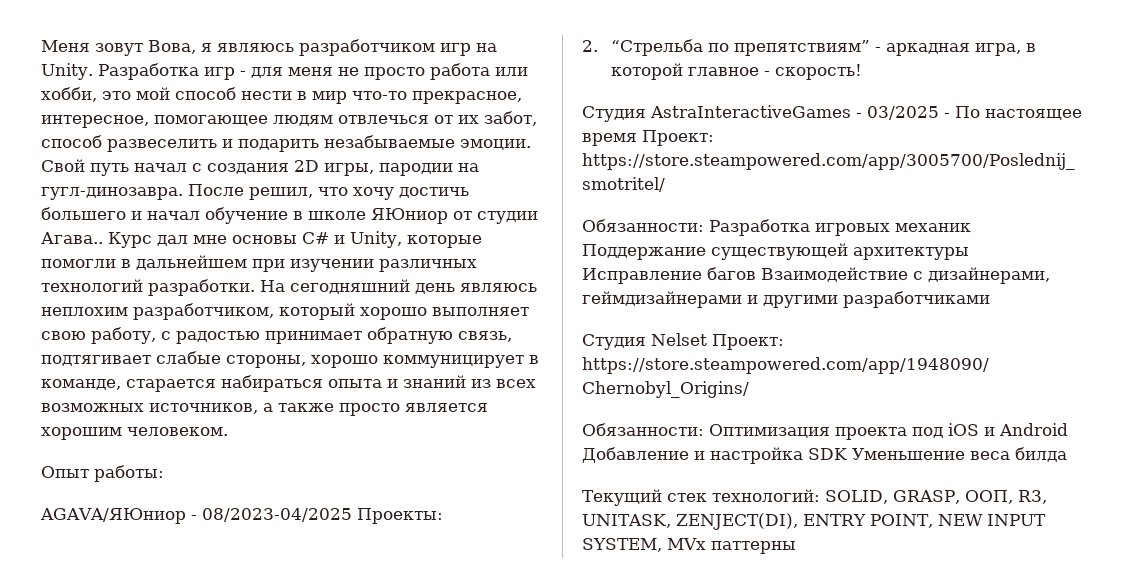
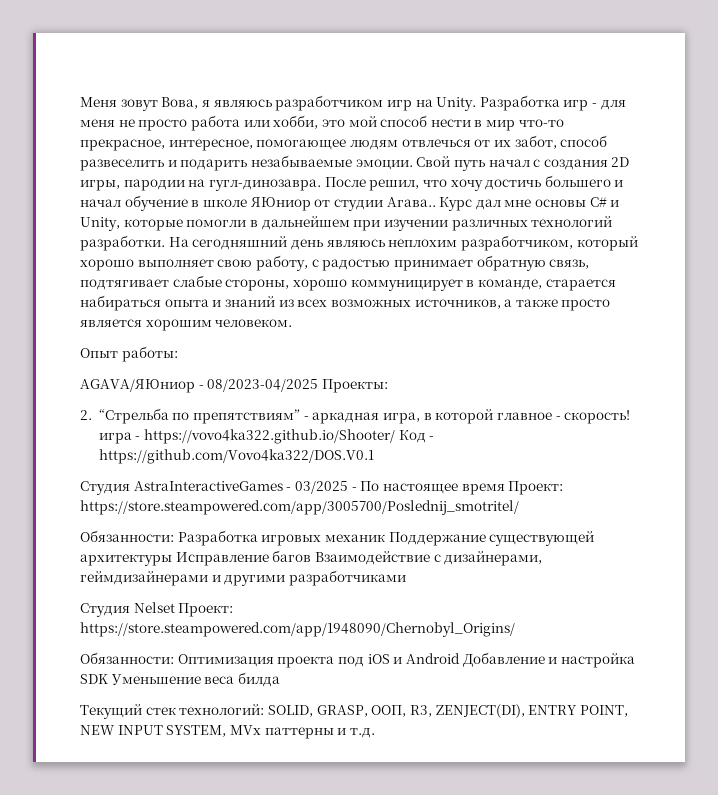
- 2. “Стрельба по препятствиям” - аркадная игра, в которой главное - скорость!
+ 2. “Стрельба по препятствиям” - аркадная игра, в которой главное - скорость! игра - https://vovo4ka322.github.io/Shooter/ Код - https://github.com/Vovo4ka322/DOS.V0.1
- Текущий стек технологий: SOLID, GRASP, ООП, R3, UNITASK, ZENJECT(DI), ENTRY POINT, NEW INPUT SYSTEM, MVx паттерны
+ Текущий стек технологий: SOLID, GRASP, ООП, R3, ZENJECT(DI), ENTRY POINT, NEW INPUT SYSTEM, MVx паттерны и т.д.

